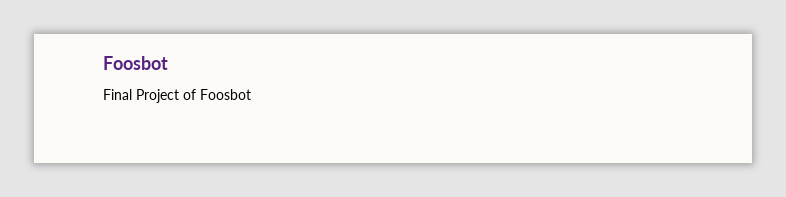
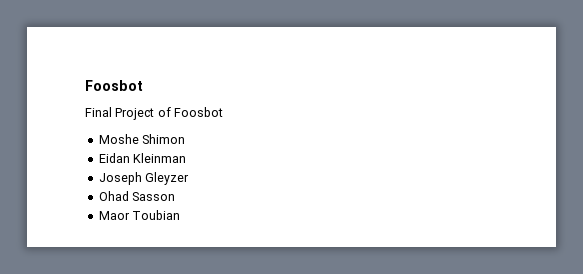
+ Moshe Shimon
+ Eidan Kleinman
+ Joseph Gleyzer
+ Ohad Sasson
+ Maor Toubian

